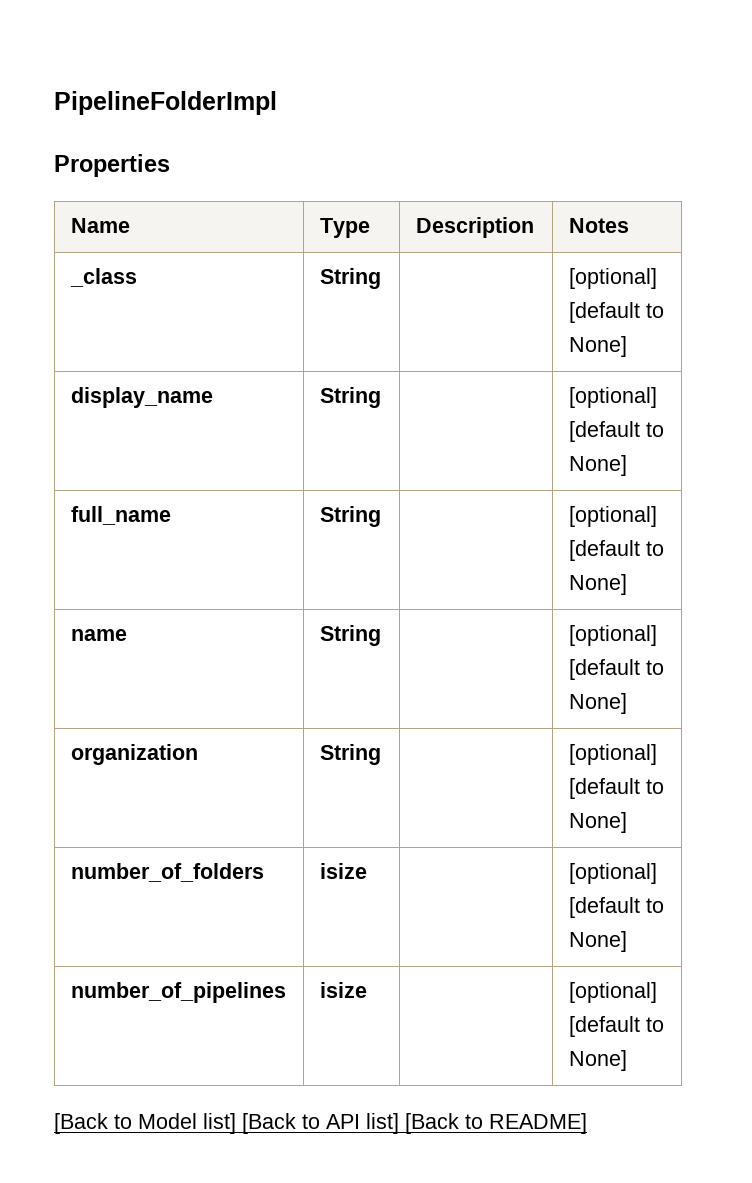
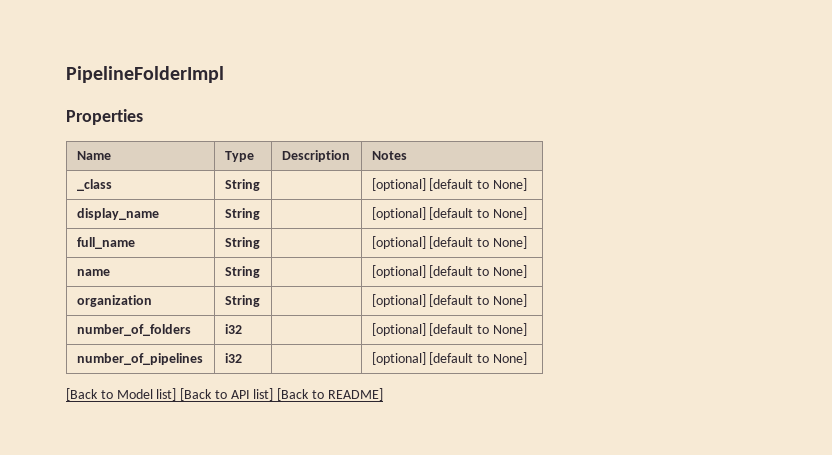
- number_of_folders | isize | | [optional] [default to None]
+ number_of_folders | i32 | | [optional] [default to None]
- number_of_pipelines | isize | | [optional] [default to None]
+ number_of_pipelines | i32 | | [optional] [default to None]

